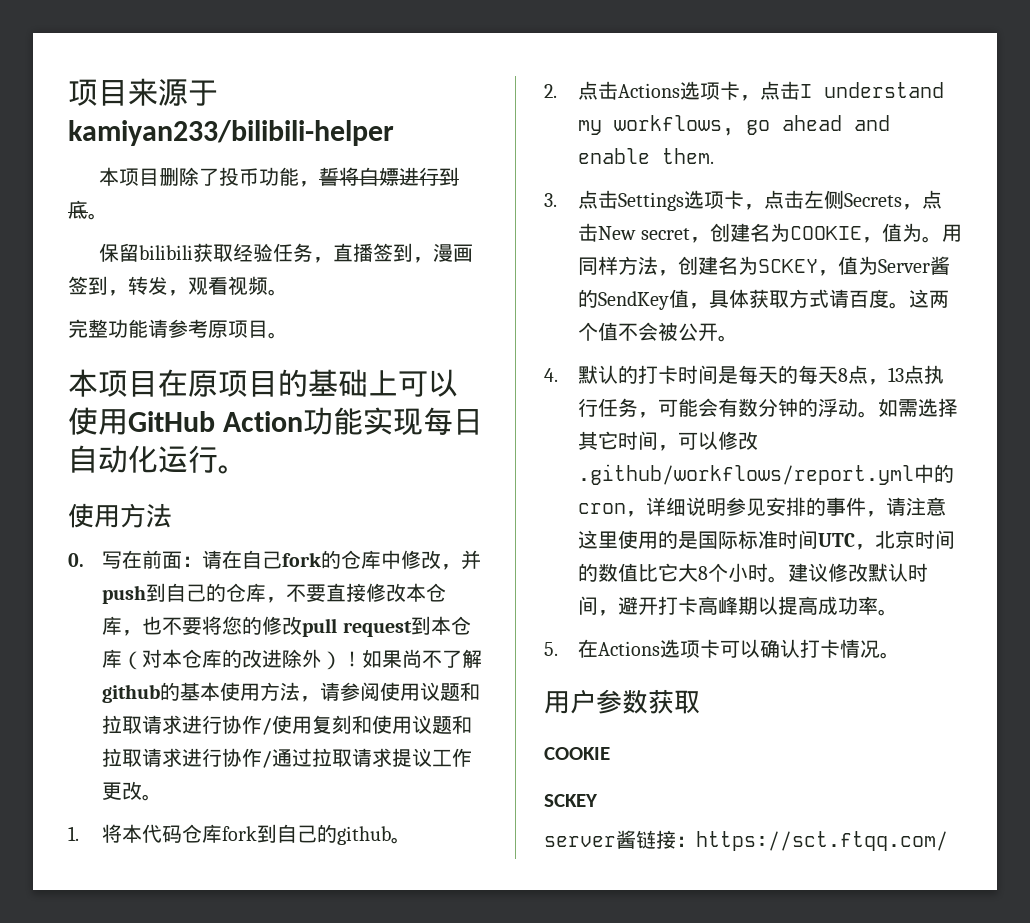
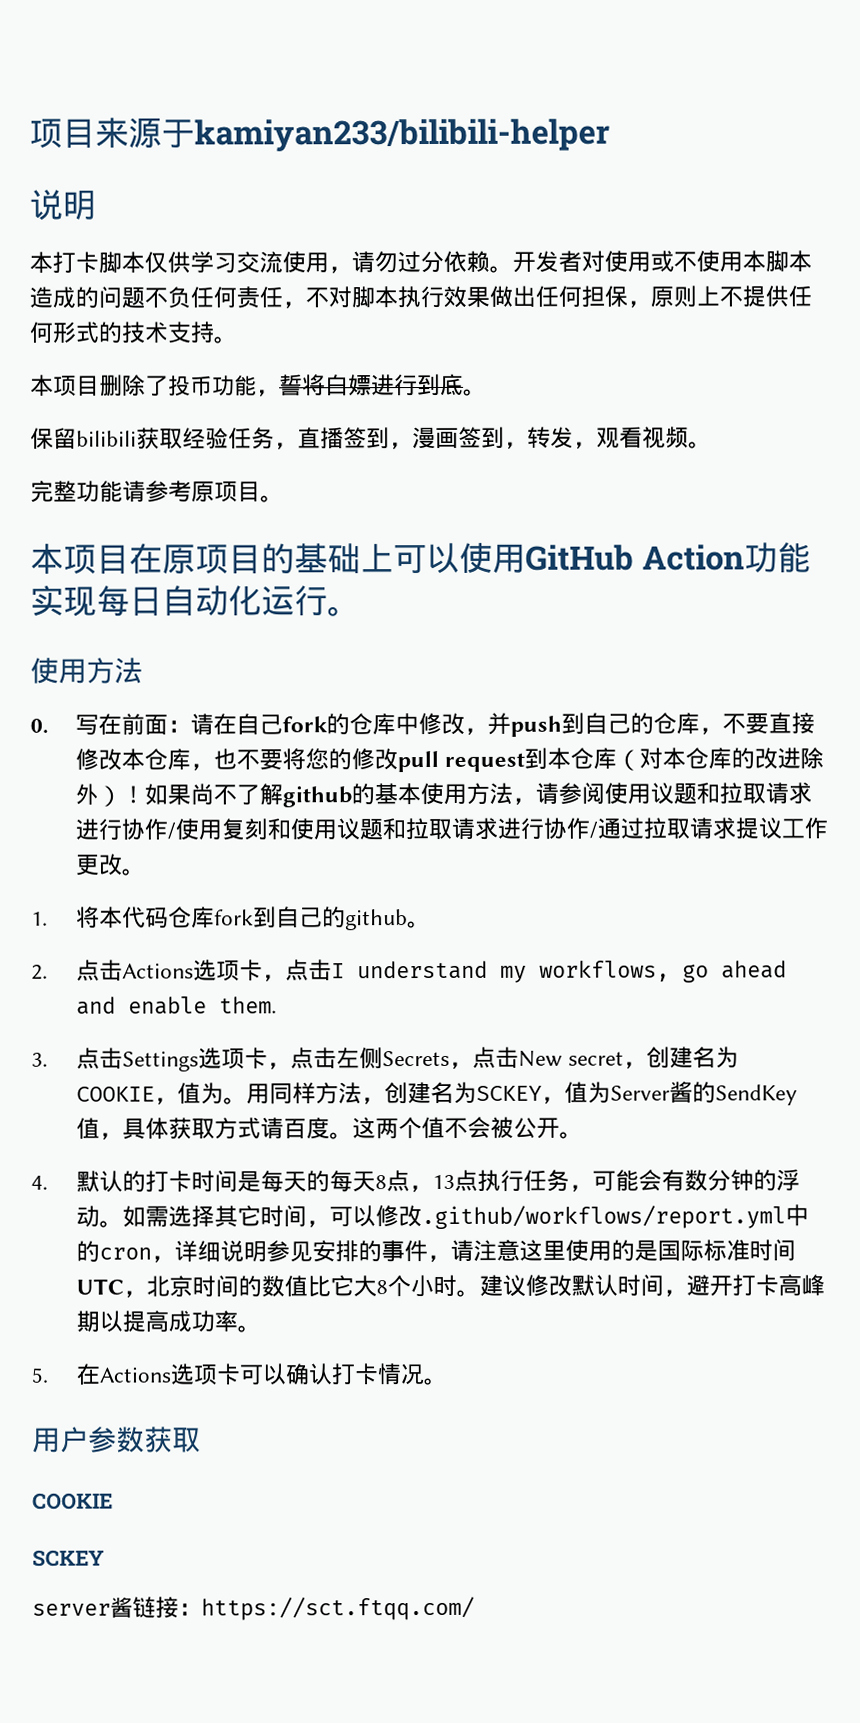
  项目来源于kamiyan233/bilibili-helper
+ 说明
+ 本打卡脚本仅供学习交流使用，请勿过分依赖。开发者对使用或不使用本脚本造成的问题不负任何责任，不对脚本执行效果做出任何担保，原则上不提供任何形式的技术支持。

